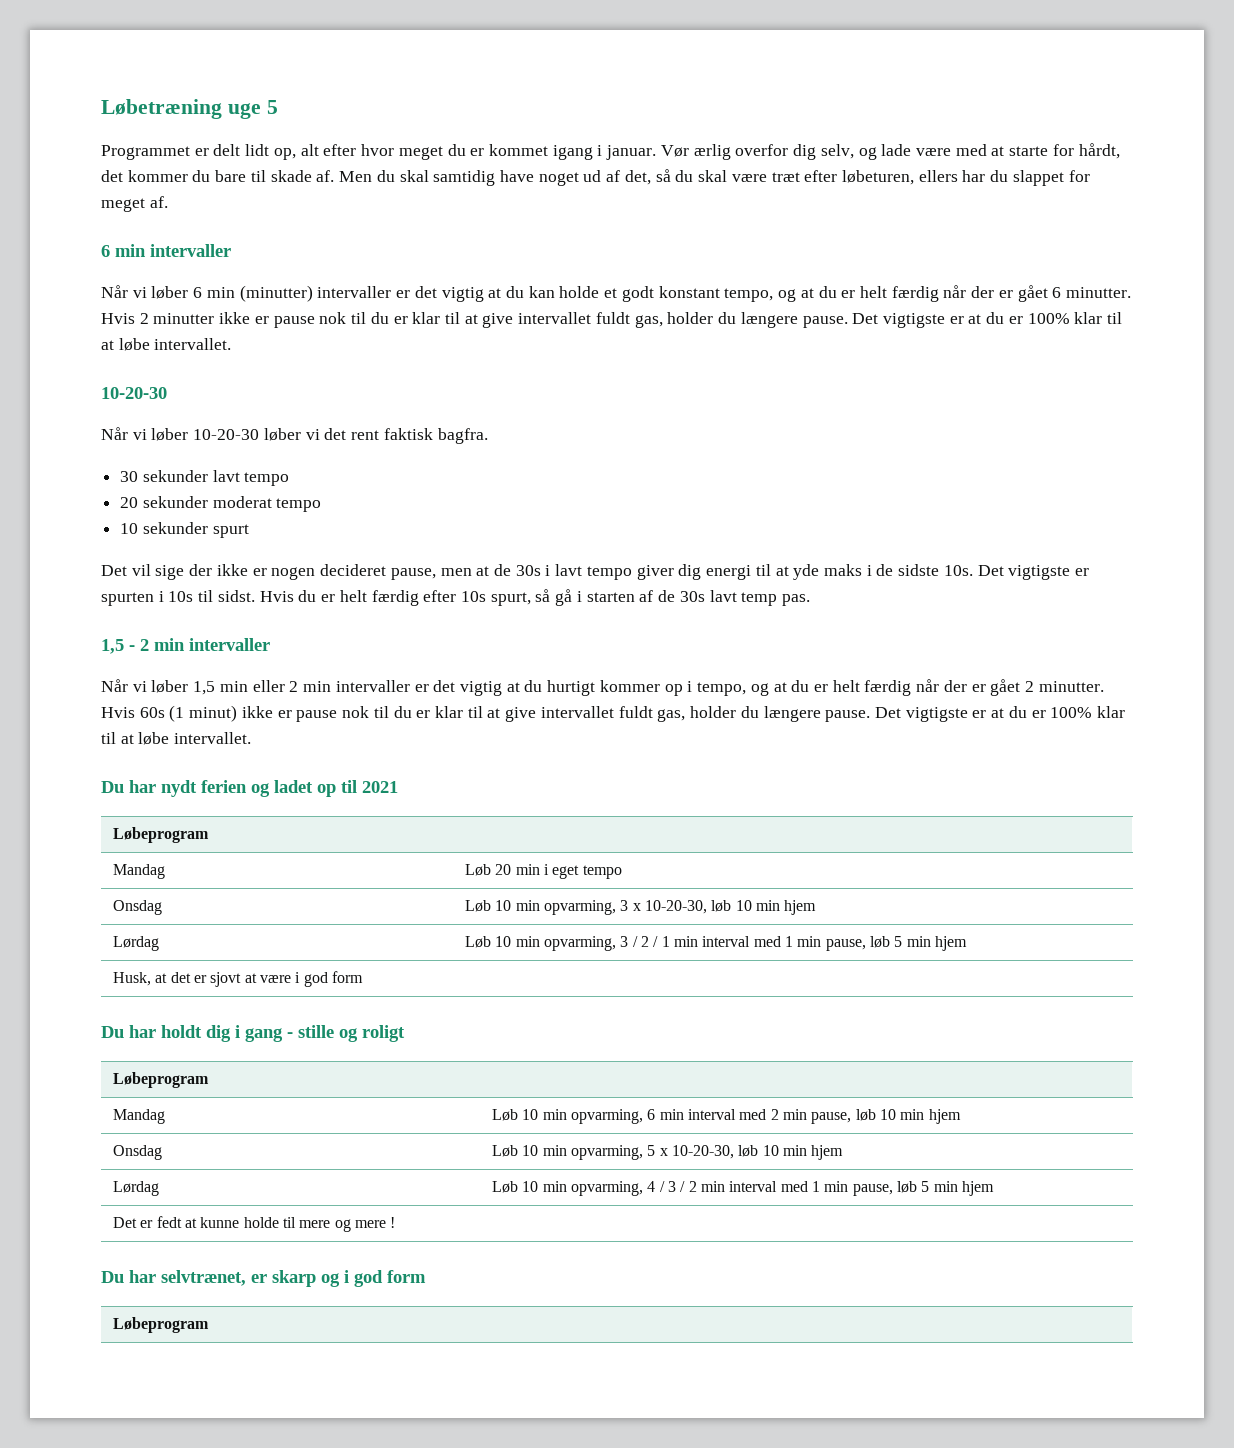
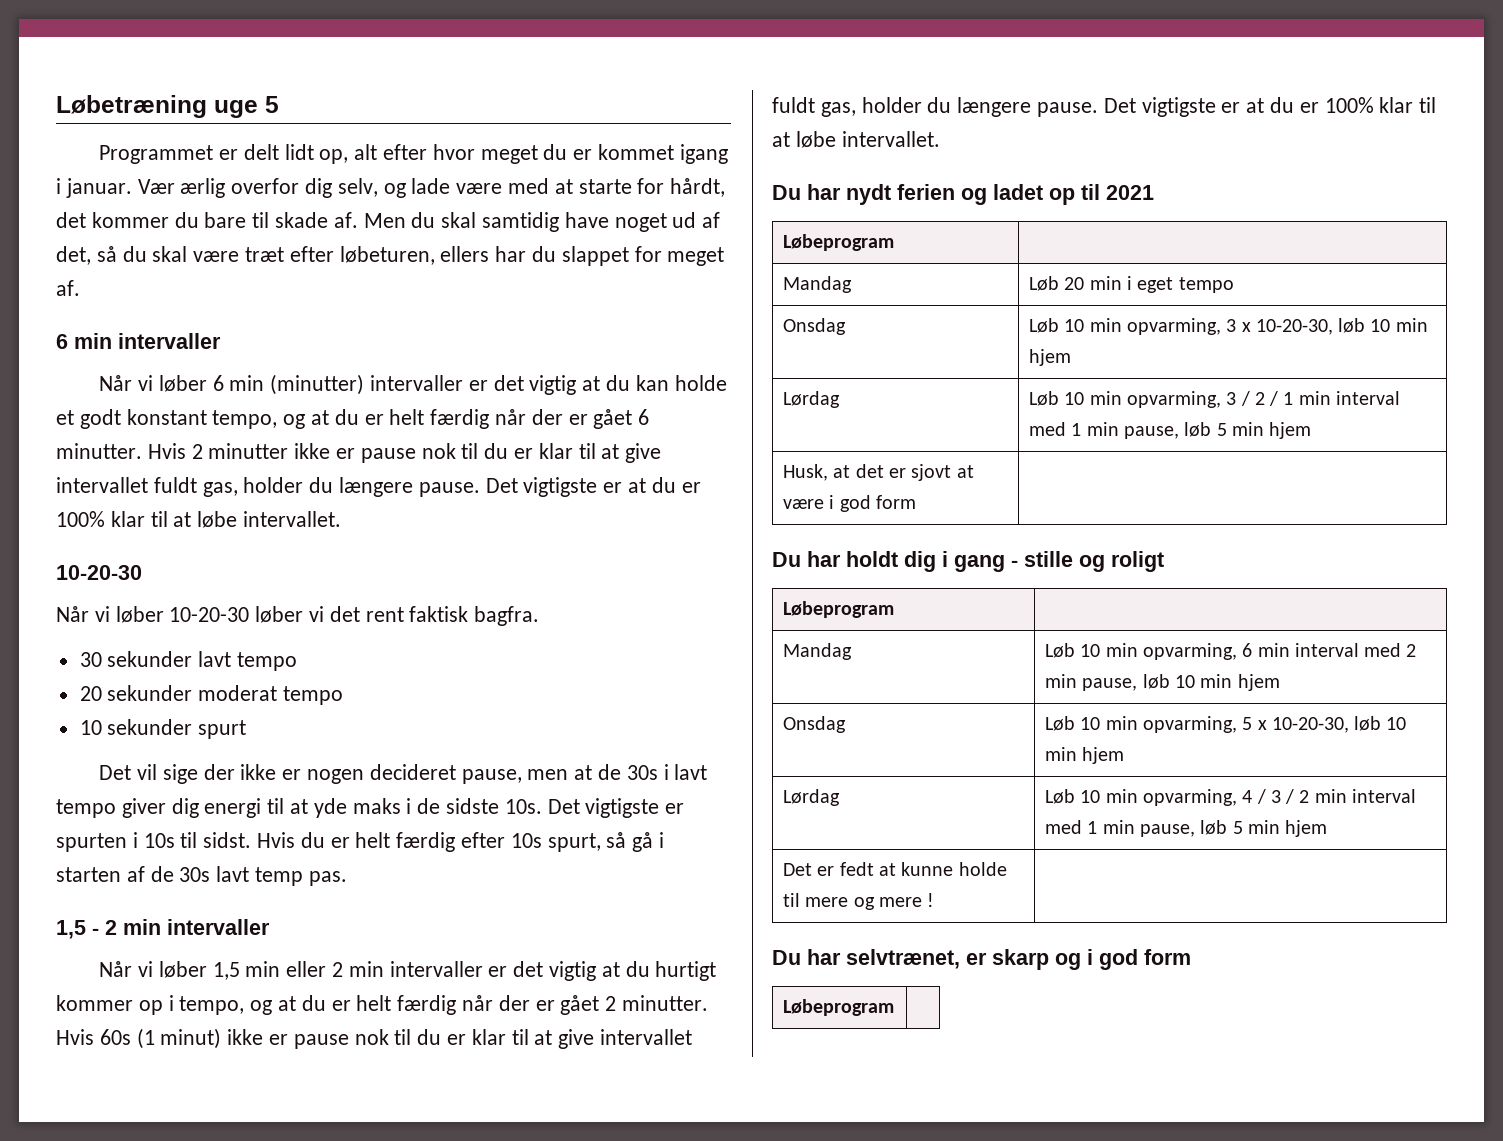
- Vør ærlig overfor dig selv, og lade være med at starte for hårdt, det kommer du bare til skade af.
+ Vær ærlig overfor dig selv, og lade være med at starte for hårdt, det kommer du bare til skade af.

